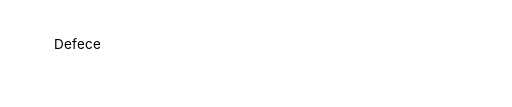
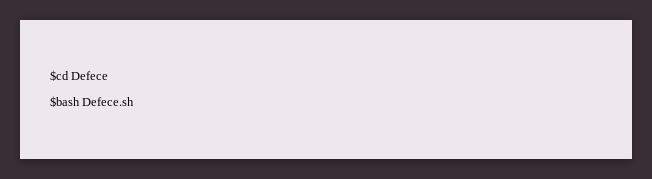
- Defece
+ $cd Defece
+ $bash Defece.sh

